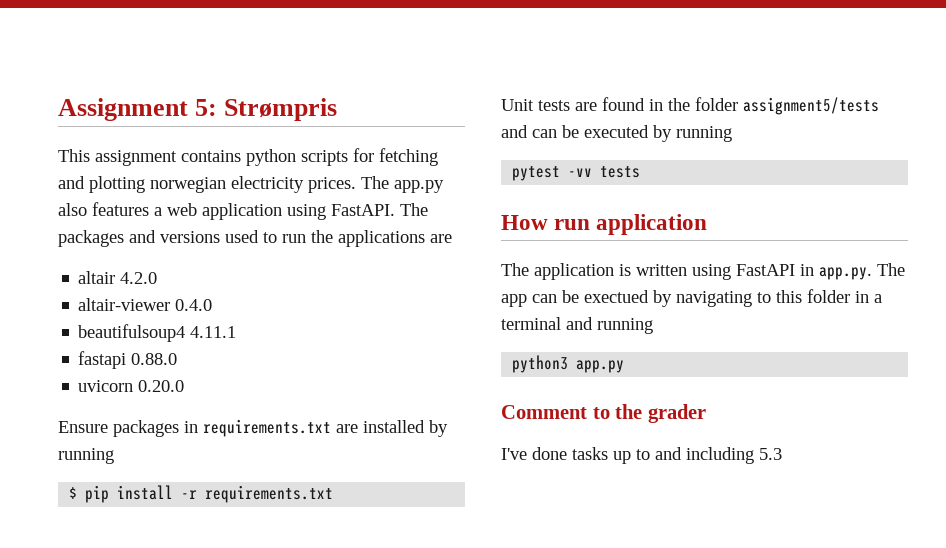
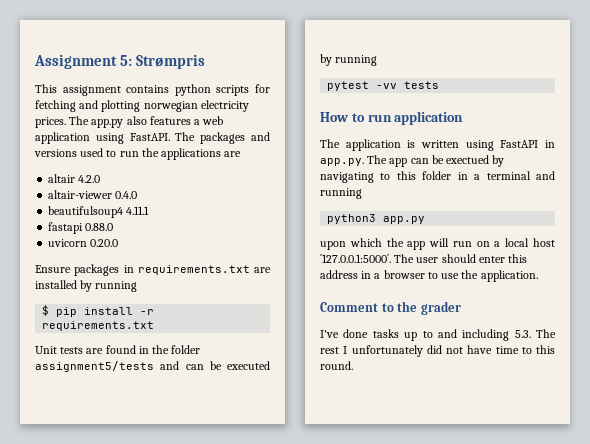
- How run application
+ How to run application
+ upon which the app will run on a local host ´127.0.0.1:5000´. The user should enter this address in a browser to use the application.
- I've done tasks up to and including 5.3
+ I've done tasks up to and including 5.3. The rest I unfortunately did not have time to this round.

